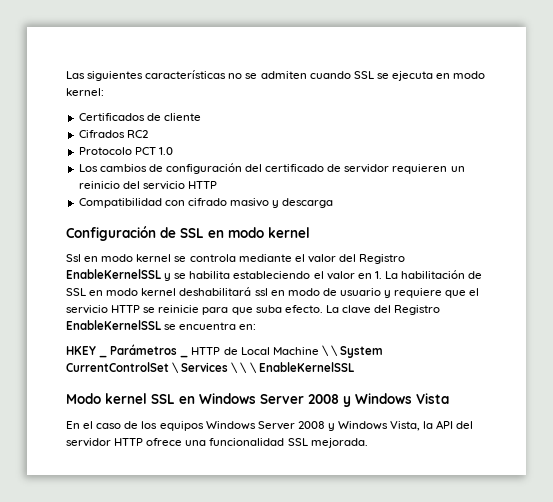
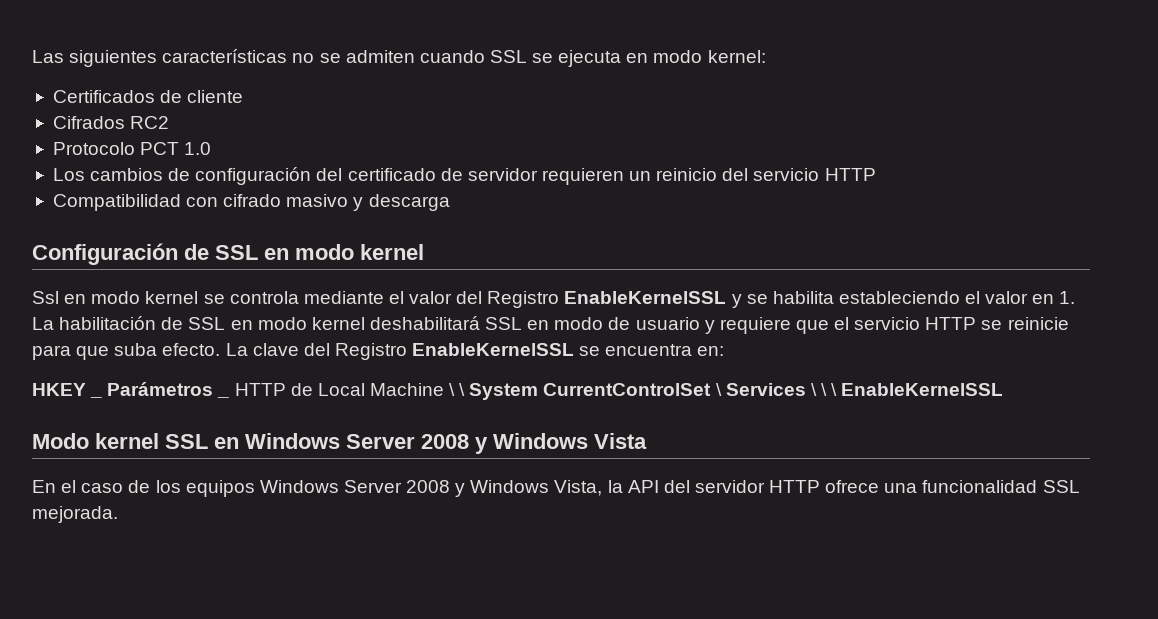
- Ssl en modo kernel se controla mediante el valor del Registro EnableKernelSSL y se habilita estableciendo el valor en 1. La habilitación de SSL en modo kernel deshabilitará ssl en modo de usuario y requiere que el servicio HTTP se reinicie para que suba efecto.
+ Ssl en modo kernel se controla mediante el valor del Registro EnableKernelSSL y se habilita estableciendo el valor en 1. La habilitación de SSL en modo kernel deshabilitará SSL en modo de usuario y requiere que el servicio HTTP se reinicie para que suba efecto.

